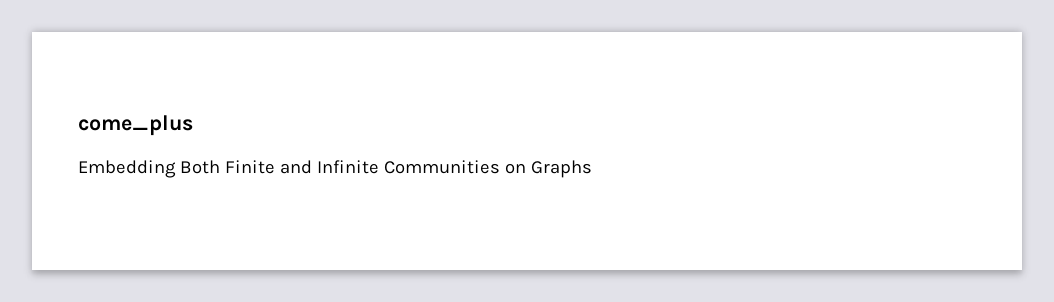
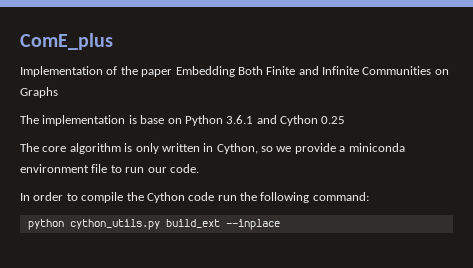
- come_plus
- Embedding Both Finite and Infinite Communities on Graphs
+ ComE_plus
+ Implementation of the paper Embedding Both Finite and Infinite Communities on Graphs
+ The implementation is base on Python 3.6.1 and Cython 0.25
+ The core algorithm is only written in Cython, so we provide a miniconda environment file to run our code.
+ In order to compile the Cython code run the following command:
+ python cython_utils.py build_ext --inplace

